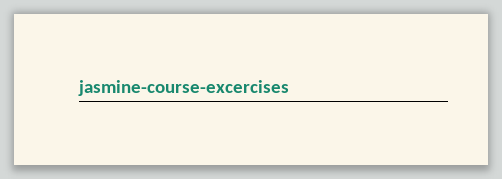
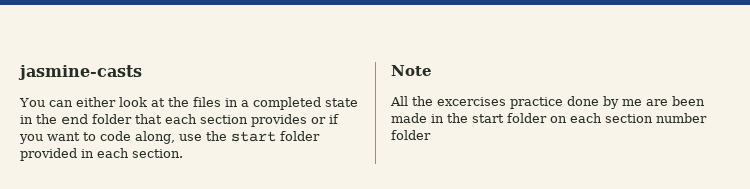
- jasmine-course-excercises
+ jasmine-casts
+ You can either look at the files in a completed state in the end folder that each section provides or if you want to code along, use the start folder provided in each section.
+ Note
+ All the excercises practice done by me are been made in the start folder on each section number folder

